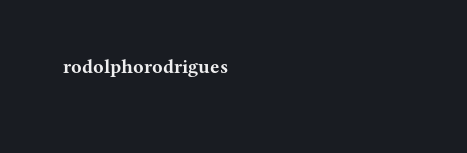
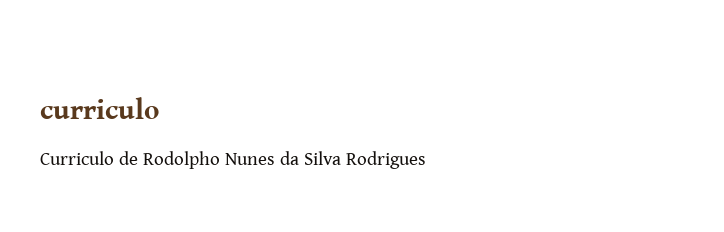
- rodolphorodrigues
+ curriculo
+ Curriculo de Rodolpho Nunes da Silva Rodrigues

